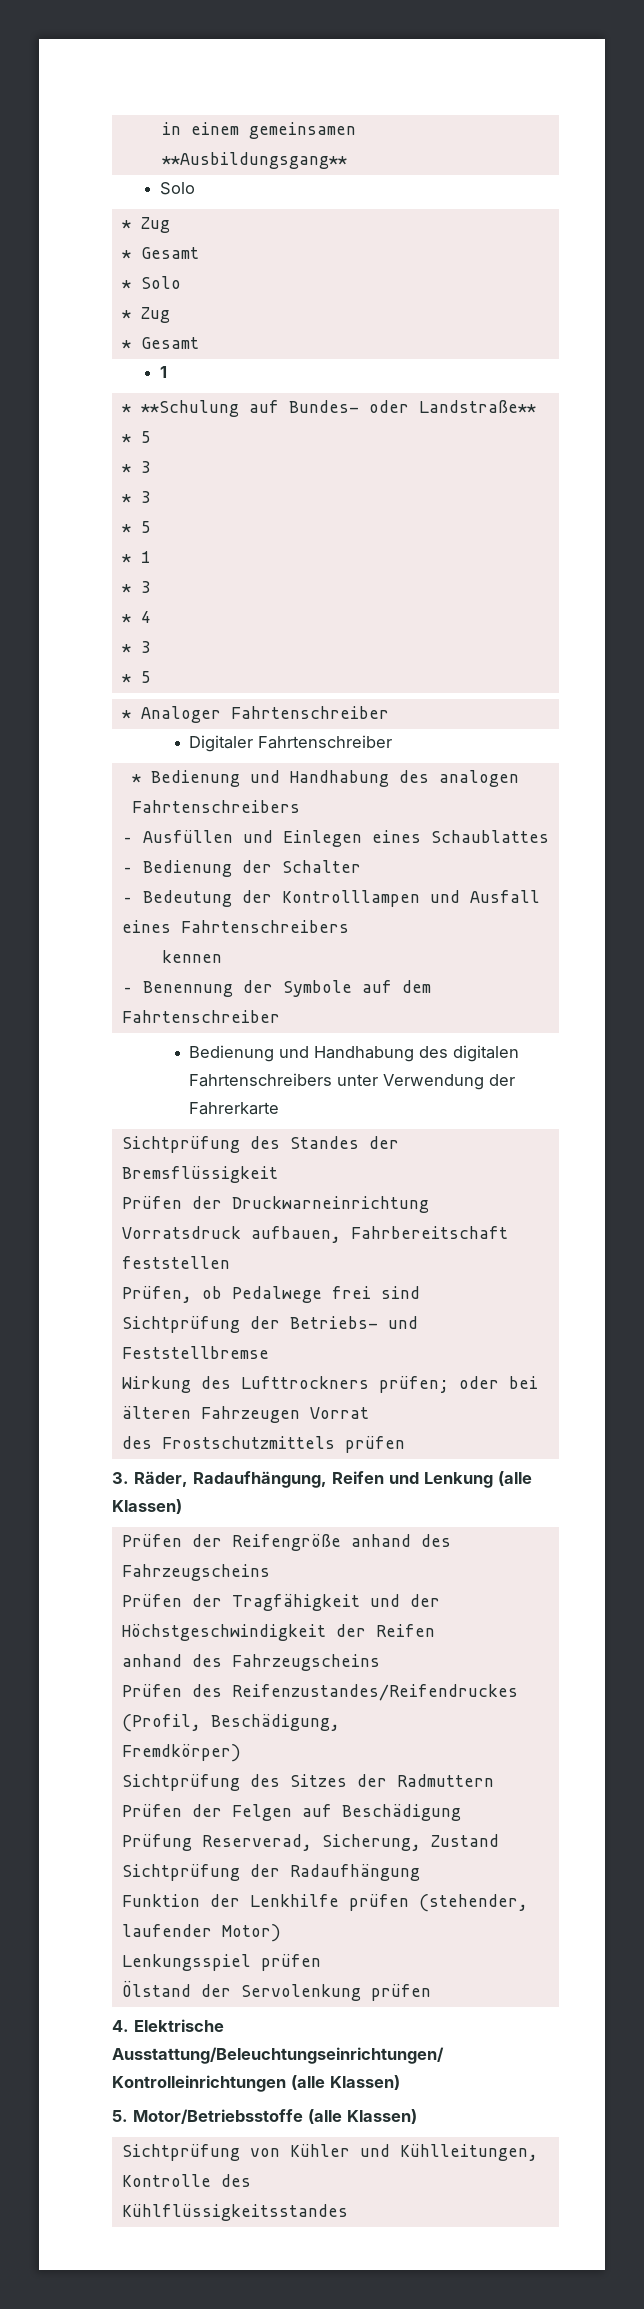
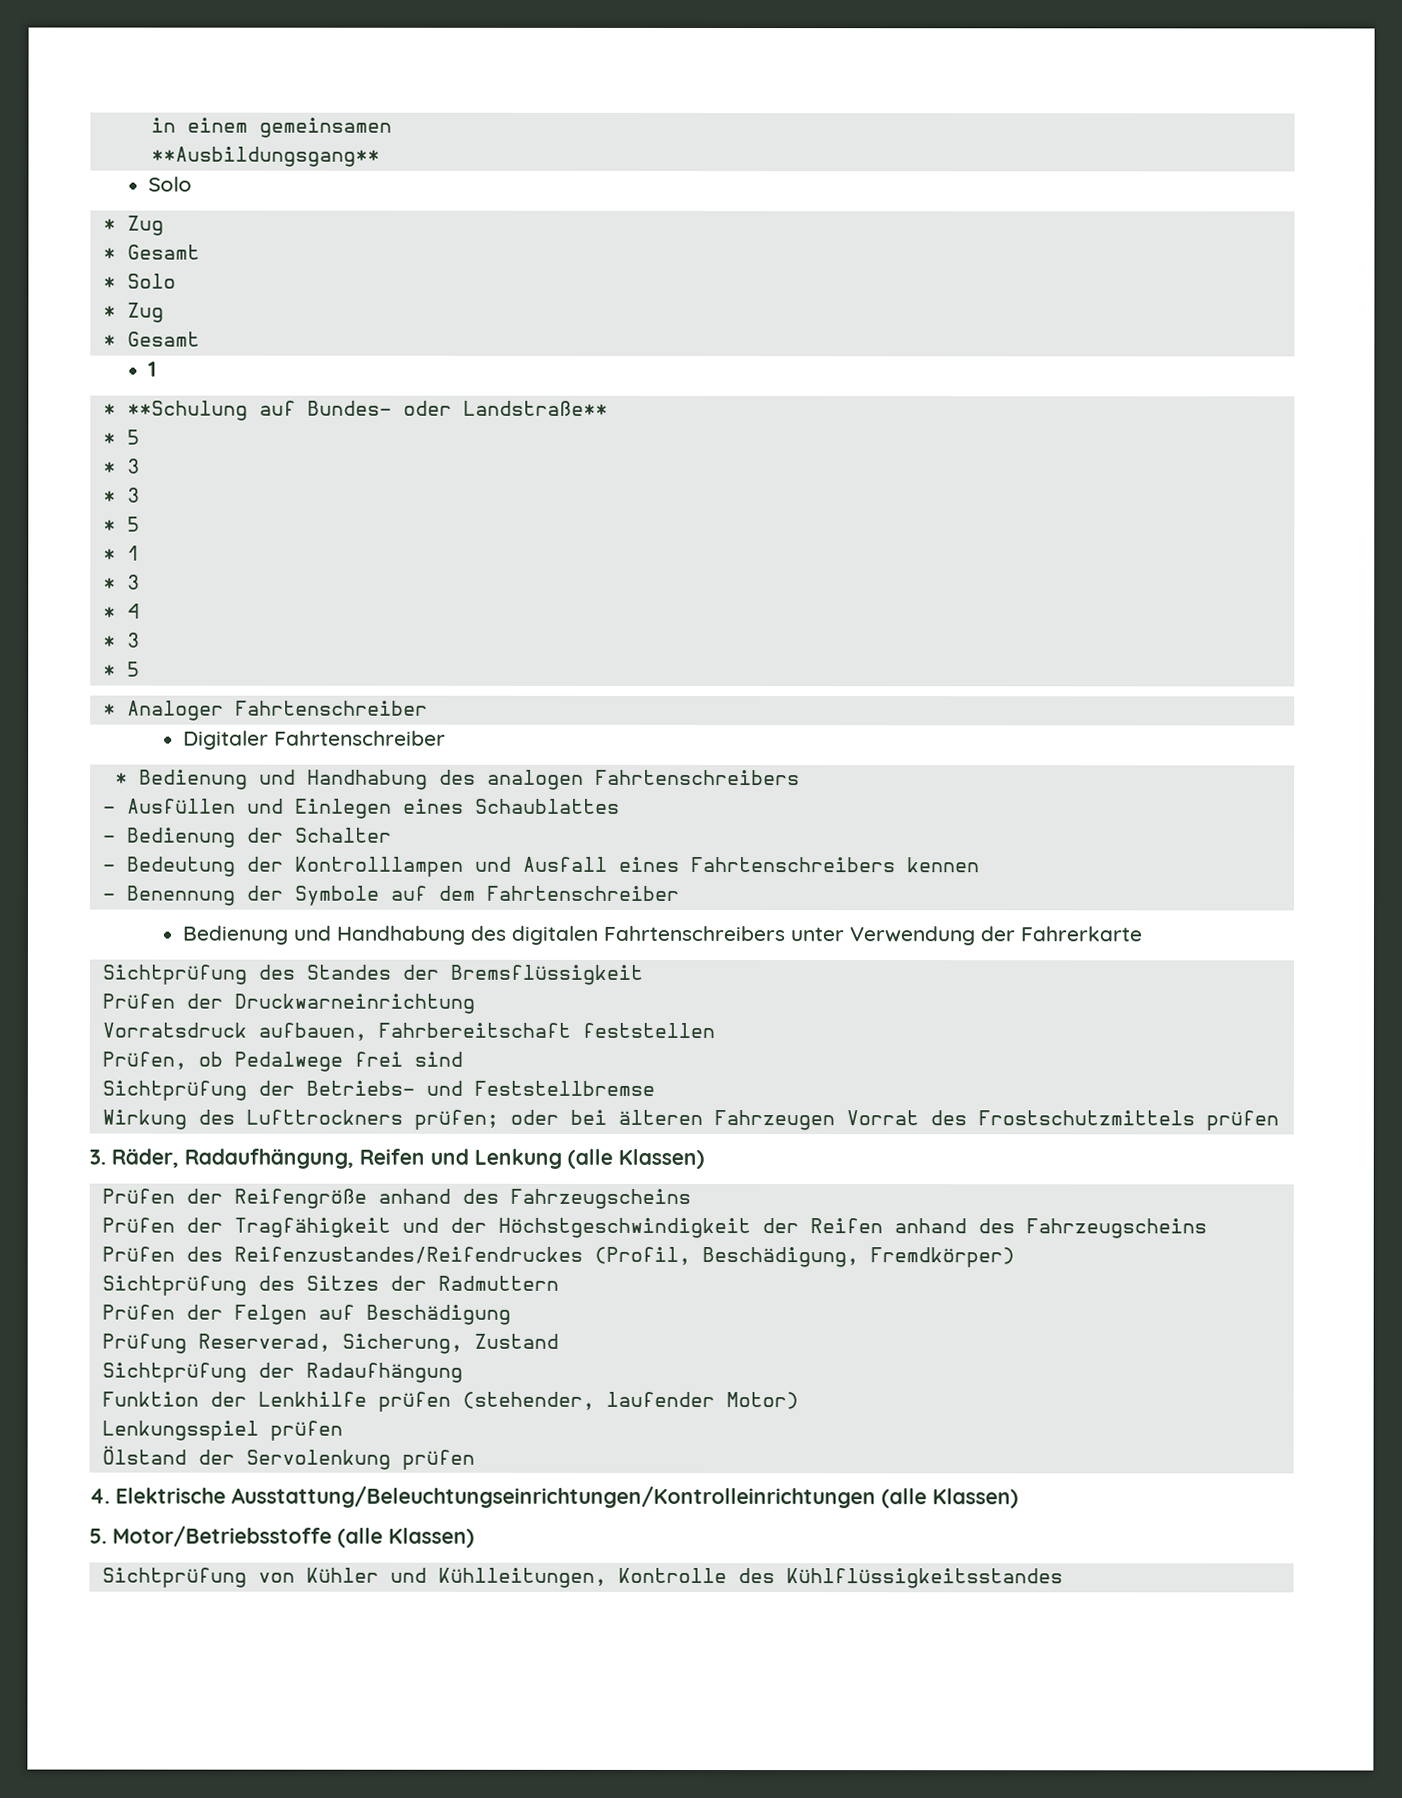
- – Bedeutung der Kontrolllampen und Ausfall eines Fahrtenschreibers
- kennen
+ – Bedeutung der Kontrolllampen und Ausfall eines Fahrtenschreibers kennen
- Wirkung des Lufttrockners prüfen; oder bei älteren Fahrzeugen Vorrat
- des Frostschutzmittels prüfen
+ Wirkung des Lufttrockners prüfen; oder bei älteren Fahrzeugen Vorrat des Frostschutzmittels prüfen
- Prüfen der Tragfähigkeit und der Höchstgeschwindigkeit der Reifen
- anhand des Fahrzeugscheins
+ Prüfen der Tragfähigkeit und der Höchstgeschwindigkeit der Reifen anhand des Fahrzeugscheins
- Prüfen des Reifenzustandes/Reifendruckes (Profil, Beschädigung,
- Fremdkörper)
+ Prüfen des Reifenzustandes/Reifendruckes (Profil, Beschädigung, Fremdkörper)
- Sichtprüfung von Kühler und Kühlleitungen, Kontrolle des
- Kühlflüssigkeitsstandes
+ Sichtprüfung von Kühler und Kühlleitungen, Kontrolle des Kühlflüssigkeitsstandes

